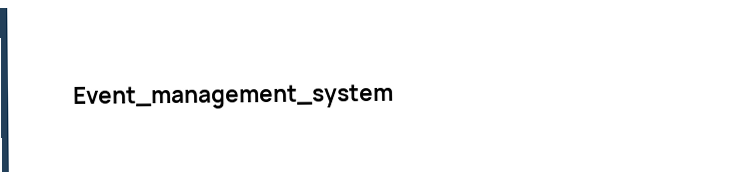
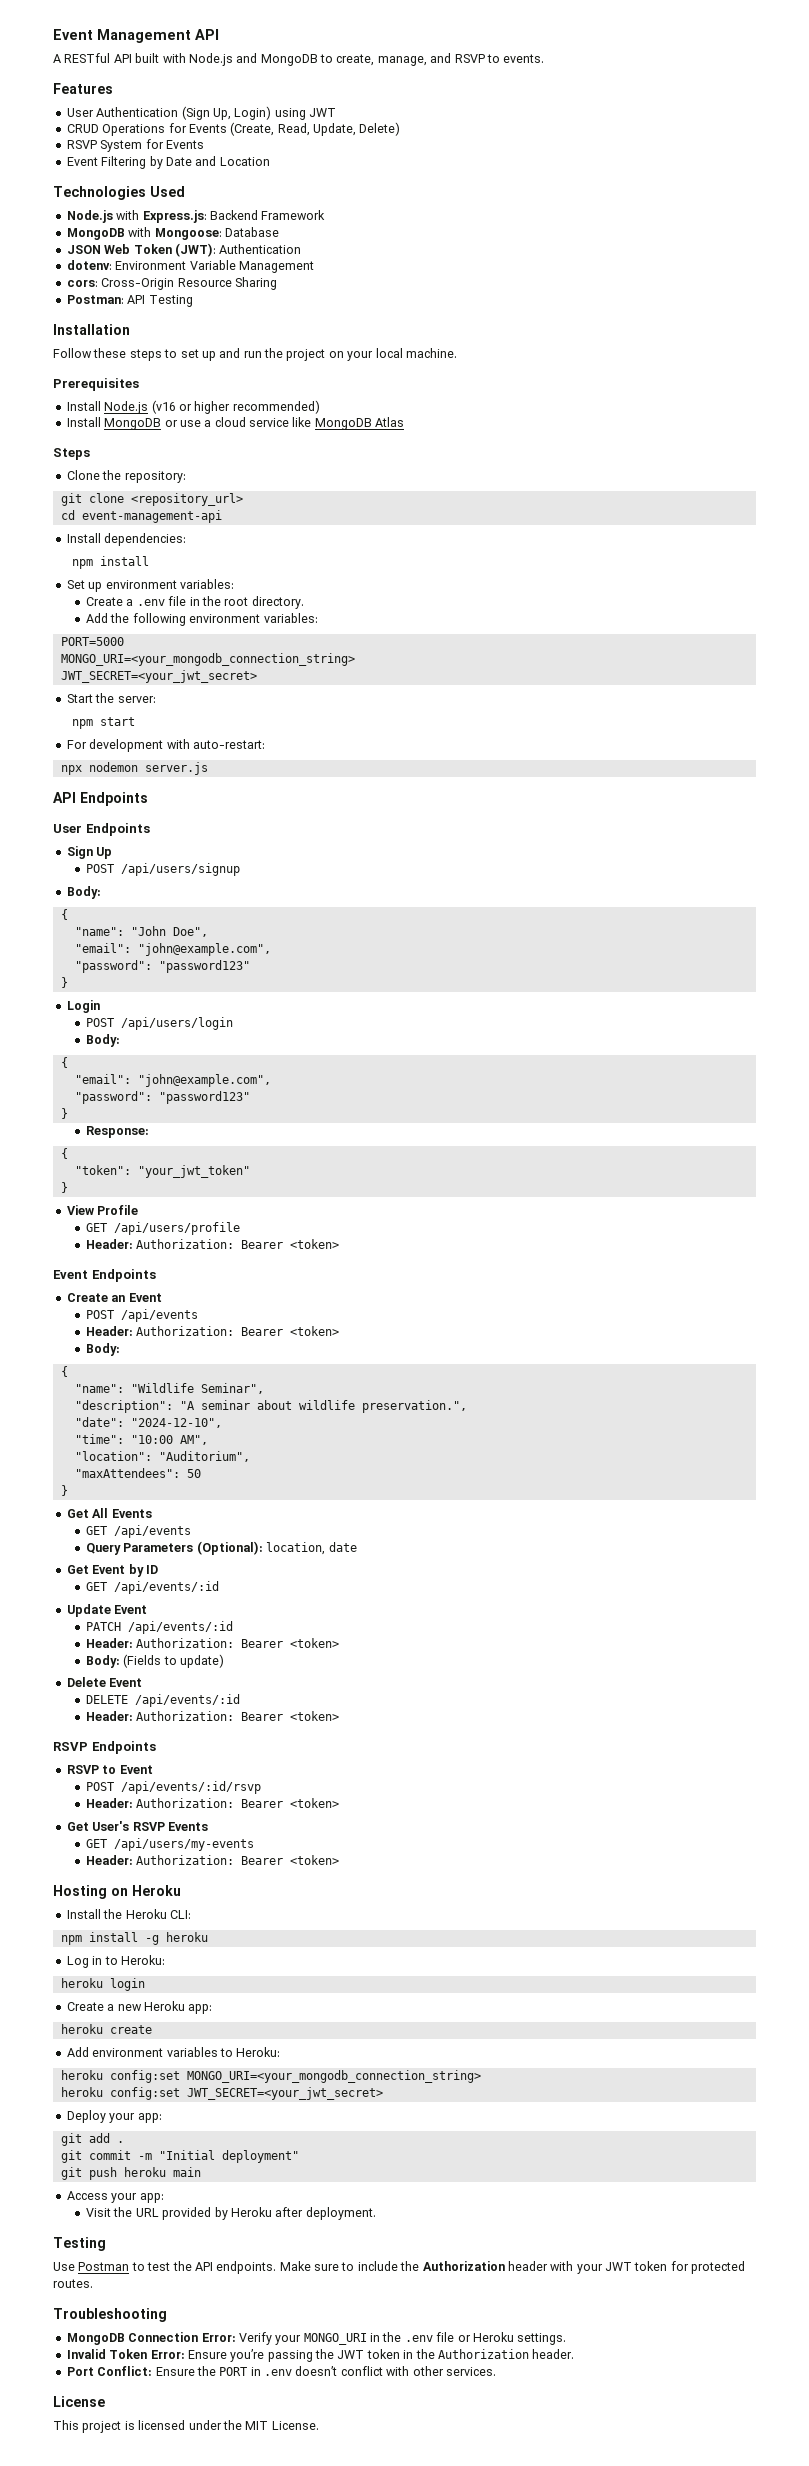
- Event_management_system
+ Event Management API
+ A RESTful API built with Node.js and MongoDB to create, manage, and RSVP to events.
+ Features
+ User Authentication (Sign Up, Login) using JWT
+ CRUD Operations for Events (Create, Read, Update, Delete)
+ RSVP System for Events
+ Event Filtering by Date and Location
+ Technologies Used
+ Node.js with Express.js: Backend Framework
+ MongoDB with Mongoose: Database
+ JSON Web Token (JWT): Authentication
+ dotenv: Environment Variable Management
+ cors: Cross-Origin Resource Sharing
+ Postman: API Testing
+ Installation
+ Follow these steps to set up and run the project on your local machine.
+ Prerequisites
+ Install Node.js (v16 or higher recommended)
+ Install MongoDB or use a cloud service like MongoDB Atlas
+ Steps
+ Clone the repository:
+ git clone <repository_url>
+ cd event-management-api
+ Install dependencies:
+ npm install
+ Set up environment variables:
+ Create a .env file in the root directory.
+ Add the following environment variables:
+ PORT=5000
+ MONGO_URI=<your_mongodb_connection_string>
+ JWT_SECRET=<your_jwt_secret>
+ Start the server:
+ npm start
+ For development with auto-restart:
+ npx nodemon server.js
+ API Endpoints
+ User Endpoints
+ Sign Up
+ POST /api/users/signup
+ Body:
+ {
+ "name": "John Doe",
+ "email": "john@example.com",
+ "password": "password123"
+ }
+ Login
+ POST /api/users/login
+ Body:
+ {
+ "email": "john@example.com",
+ "password": "password123"
+ }
+ Response:
+ {
+ "token": "your_jwt_token"
+ }
+ View Profile
+ GET /api/users/profile
+ Header: Authorization: Bearer <token>
+ Event Endpoints
+ Create an Event
+ POST /api/events
+ Header: Authorization: Bearer <token>
+ Body:
+ {
+ "name": "Wildlife Seminar",
+ "description": "A seminar about wildlife preservation.",
+ "date": "2024-12-10",
+ "time": "10:00 AM",
+ "location": "Auditorium",
+ "maxAttendees": 50
+ }
+ Get All Events
+ GET /api/events
+ Query Parameters (Optional): location, date
+ Get Event by ID
+ GET /api/events/:id
+ Update Event
+ PATCH /api/events/:id
+ Header: Authorization: Bearer <token>
+ Body: (Fields to update)
+ Delete Event
+ DELETE /api/events/:id
+ Header: Authorization: Bearer <token>
+ RSVP Endpoints
+ RSVP to Event
+ POST /api/events/:id/rsvp
+ Header: Authorization: Bearer <token>
+ Get User's RSVP Events
+ GET /api/users/my-events
+ Header: Authorization: Bearer <token>
+ Hosting on Heroku
+ Install the Heroku CLI:
+ npm install -g heroku
+ Log in to Heroku:
+ heroku login
+ Create a new Heroku app:
+ heroku create
+ Add environment variables to Heroku:
+ heroku config:set MONGO_URI=<your_mongodb_connection_string>
+ heroku config:set JWT_SECRET=<your_jwt_secret>
+ Deploy your app:
+ git add .
+ git commit -m "Initial deployment"
+ git push heroku main
+ Access your app:
+ Visit the URL provided by Heroku after deployment.
+ Testing
+ Use Postman to test the API endpoints. Make sure to include the Authorization header with your JWT token for protected routes.
+ Troubleshooting
+ MongoDB Connection Error: Verify your MONGO_URI in the .env file or Heroku settings.
+ Invalid Token Error: Ensure you’re passing the JWT token in the Authorization header.
+ Port Conflict: Ensure the PORT in .env doesn’t conflict with other services.
+ License
+ This project is licensed under the MIT License.

